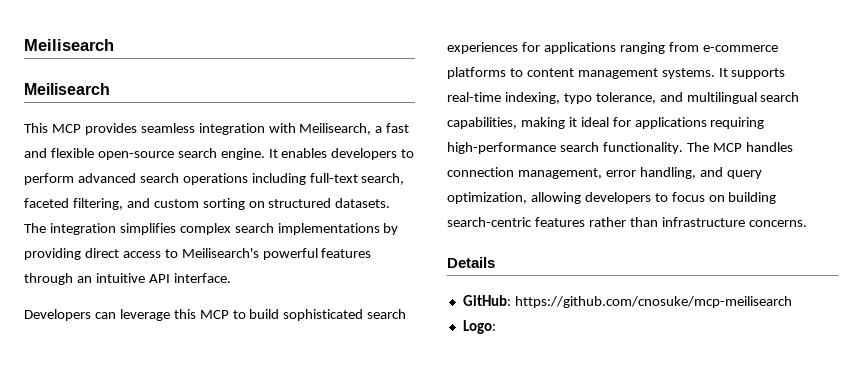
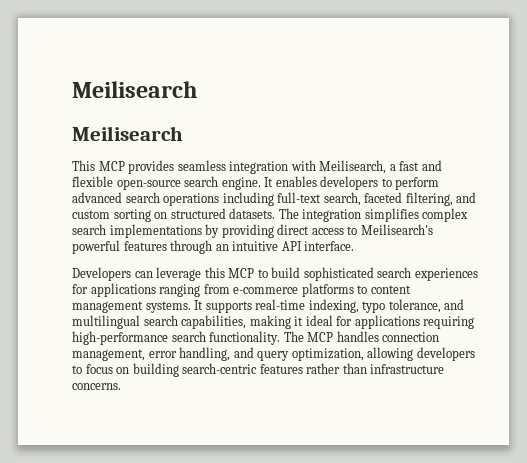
- Details
- GitHub: https://github.com/cnosuke/mcp-meilisearch
- Logo:

